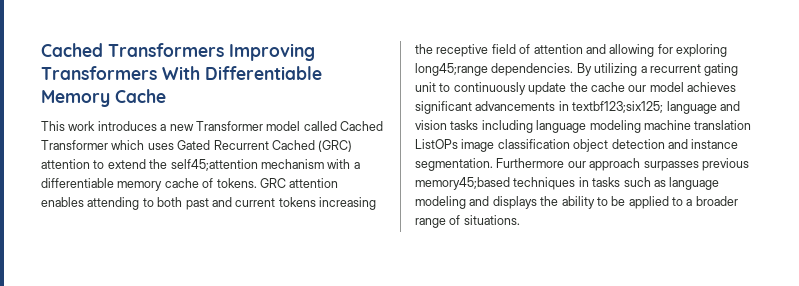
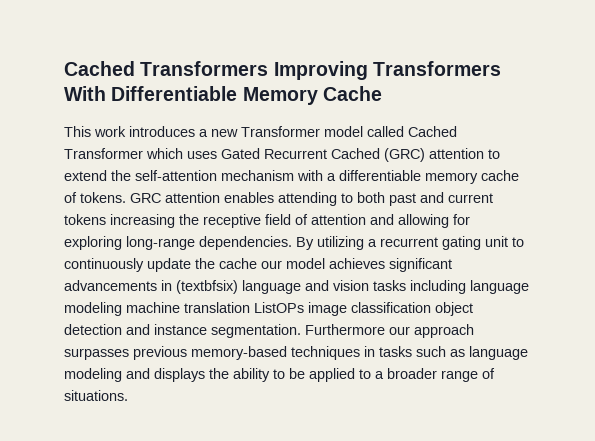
- This work introduces a new Transformer model called Cached Transformer which uses Gated Recurrent Cached (GRC) attention to extend the self45;attention mechanism with a differentiable memory cache of tokens.
+ This work introduces a new Transformer model called Cached Transformer which uses Gated Recurrent Cached (GRC) attention to extend the self-attention mechanism with a differentiable memory cache of tokens.
- GRC attention enables attending to both past and current tokens increasing the receptive field of attention and allowing for exploring long45;range dependencies.
+ GRC attention enables attending to both past and current tokens increasing the receptive field of attention and allowing for exploring long-range dependencies.
- By utilizing a recurrent gating unit to continuously update the cache our model achieves significant advancements in textbf123;six125; language and vision tasks including language modeling machine translation ListOPs image classification object detection and instance segmentation.
+ By utilizing a recurrent gating unit to continuously update the cache our model achieves significant advancements in (textbfsix) language and vision tasks including language modeling machine translation ListOPs image classification object detection and instance segmentation.
- Furthermore our approach surpasses previous memory45;based techniques in tasks such as language modeling and displays the ability to be applied to a broader range of situations.
+ Furthermore our approach surpasses previous memory-based techniques in tasks such as language modeling and displays the ability to be applied to a broader range of situations.

